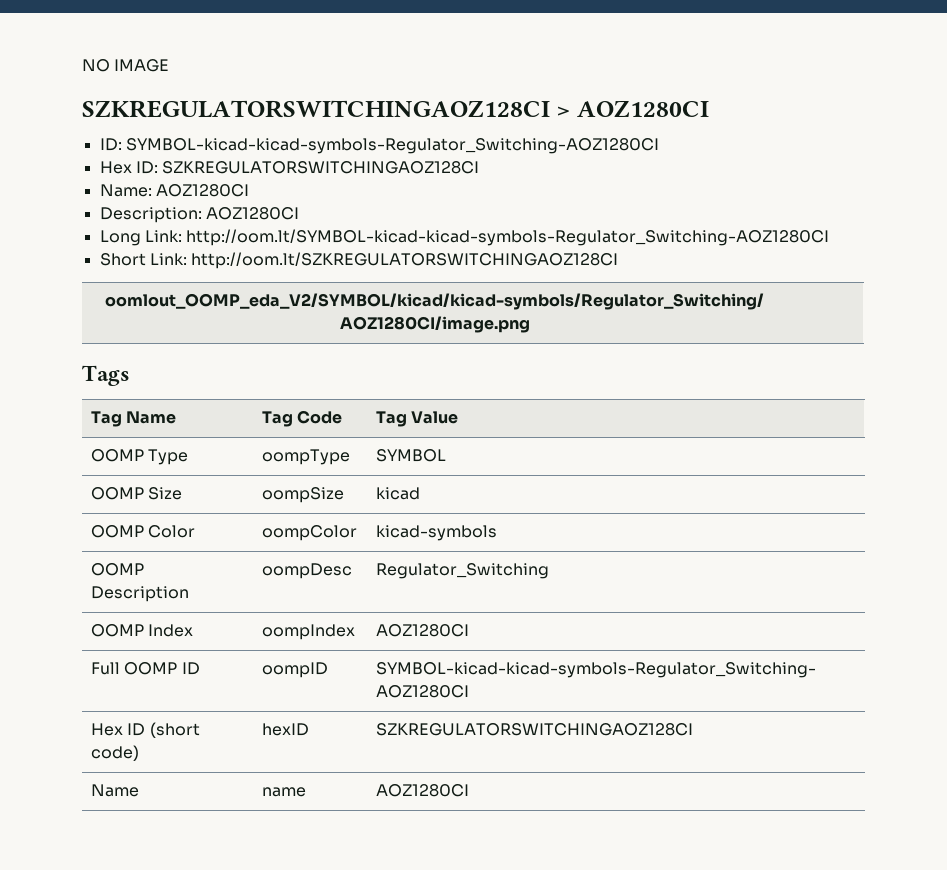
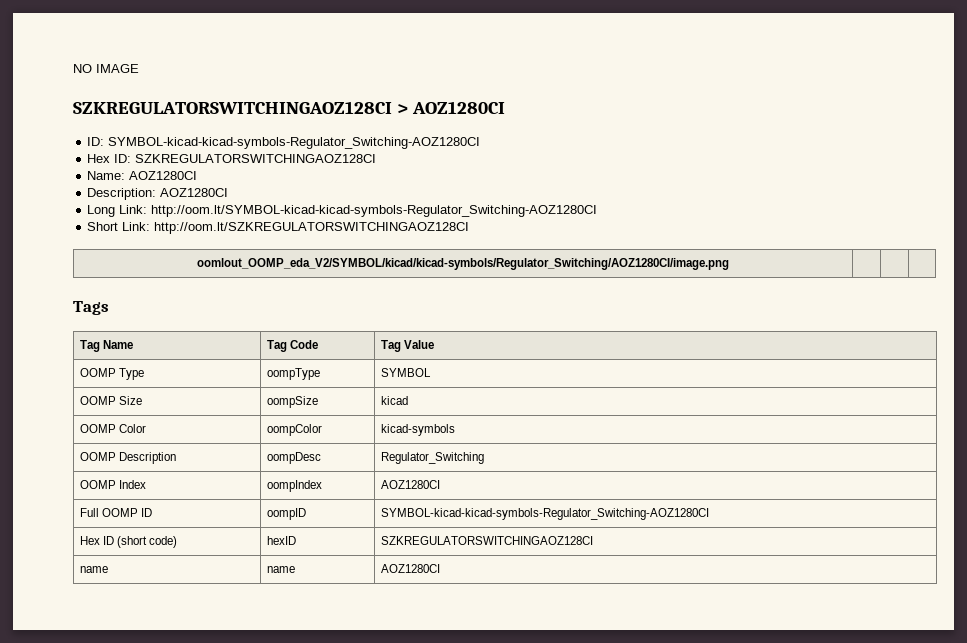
- Name | name | AOZ1280CI
+ name | name | AOZ1280CI

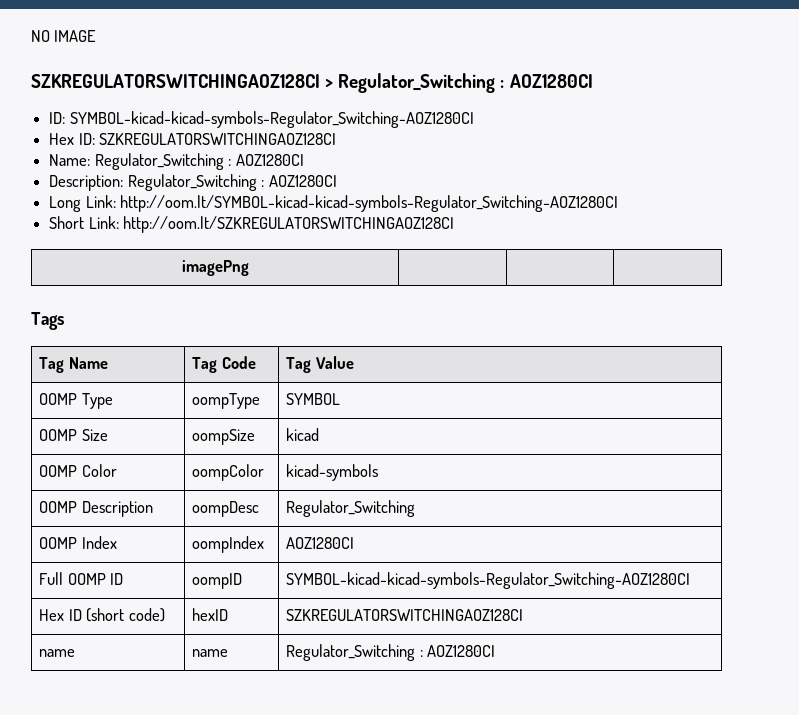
- SZKREGULATORSWITCHINGAOZ128CI > AOZ1280CI
+ SZKREGULATORSWITCHINGAOZ128CI > Regulator_Switching : AOZ1280CI
- Name: AOZ1280CI
+ Name: Regulator_Switching : AOZ1280CI
- Description: AOZ1280CI
+ Description: Regulator_Switching : AOZ1280CI
- oomlout_OOMP_eda_V2/SYMBOL/kicad/kicad-symbols/Regulator_Switching/AOZ1280CI/image.png | | |
+ imagePng | | |
- name | name | AOZ1280CI
+ name | name | Regulator_Switching : AOZ1280CI

